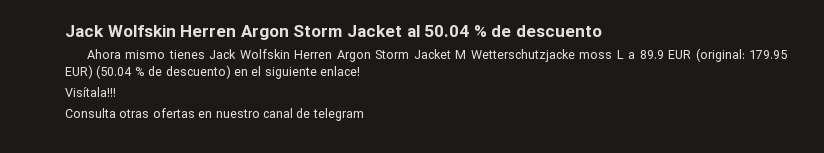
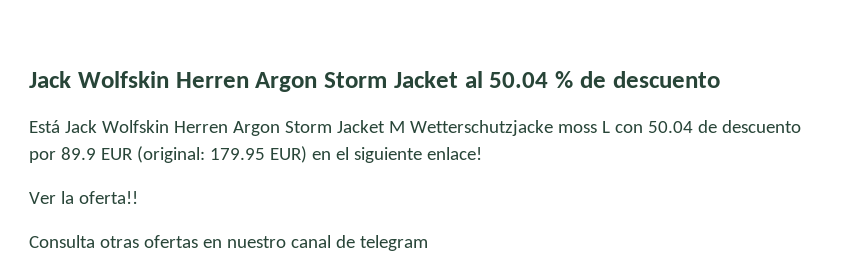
- Ahora mismo tienes Jack Wolfskin Herren Argon Storm Jacket M Wetterschutzjacke moss L a 89.9 EUR (original: 179.95 EUR) (50.04 % de descuento) en el siguiente enlace!
+ Está Jack Wolfskin Herren Argon Storm Jacket M Wetterschutzjacke moss L con 50.04 de descuento por 89.9 EUR (original: 179.95 EUR) en el siguiente enlace!
- Visítala!!!
+ Ver la oferta!!

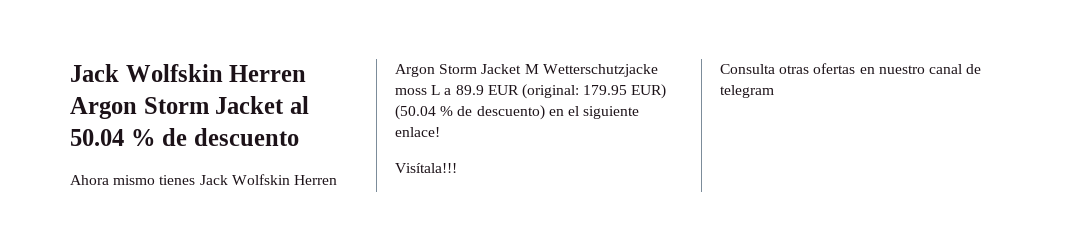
- Está Jack Wolfskin Herren Argon Storm Jacket M Wetterschutzjacke moss L con 50.04 de descuento por 89.9 EUR (original: 179.95 EUR) en el siguiente enlace!
+ Ahora mismo tienes Jack Wolfskin Herren Argon Storm Jacket M Wetterschutzjacke moss L a 89.9 EUR (original: 179.95 EUR) (50.04 % de descuento) en el siguiente enlace!
- Ver la oferta!!
+ Visítala!!!

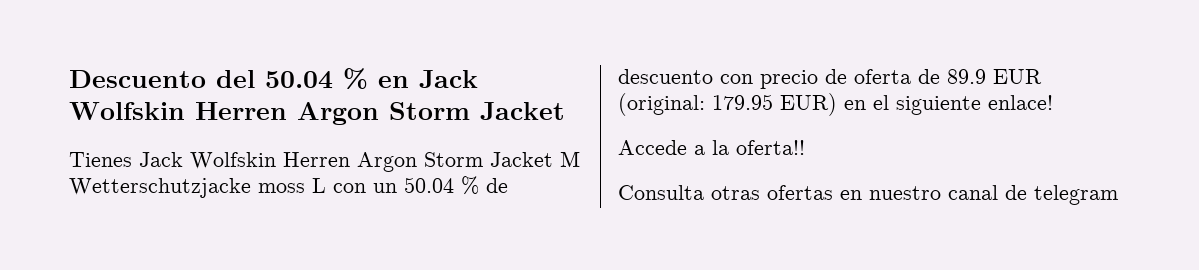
- Jack Wolfskin Herren Argon Storm Jacket al 50.04 % de descuento
- Ahora mismo tienes Jack Wolfskin Herren Argon Storm Jacket M Wetterschutzjacke moss L a 89.9 EUR (original: 179.95 EUR) (50.04 % de descuento) en el siguiente enlace!
+ Descuento del 50.04 % en Jack Wolfskin Herren Argon Storm Jacket
+ Tienes Jack Wolfskin Herren Argon Storm Jacket M Wetterschutzjacke moss L con un 50.04 % de descuento con precio de oferta de 89.9 EUR (original: 179.95 EUR) en el siguiente enlace!
- Visítala!!!
+ Accede a la oferta!!

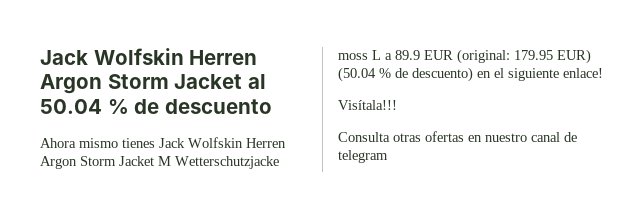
- Descuento del 50.04 % en Jack Wolfskin Herren Argon Storm Jacket
- Tienes Jack Wolfskin Herren Argon Storm Jacket M Wetterschutzjacke moss L con un 50.04 % de descuento con precio de oferta de 89.9 EUR (original: 179.95 EUR) en el siguiente enlace!
+ Jack Wolfskin Herren Argon Storm Jacket al 50.04 % de descuento
+ Ahora mismo tienes Jack Wolfskin Herren Argon Storm Jacket M Wetterschutzjacke moss L a 89.9 EUR (original: 179.95 EUR) (50.04 % de descuento) en el siguiente enlace!
- Accede a la oferta!!
+ Visítala!!!

